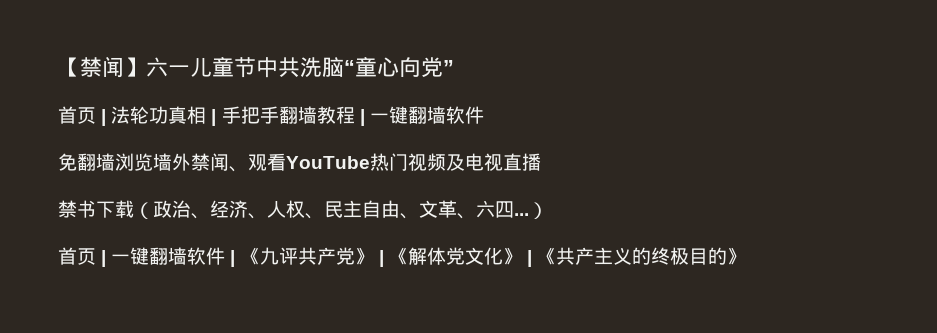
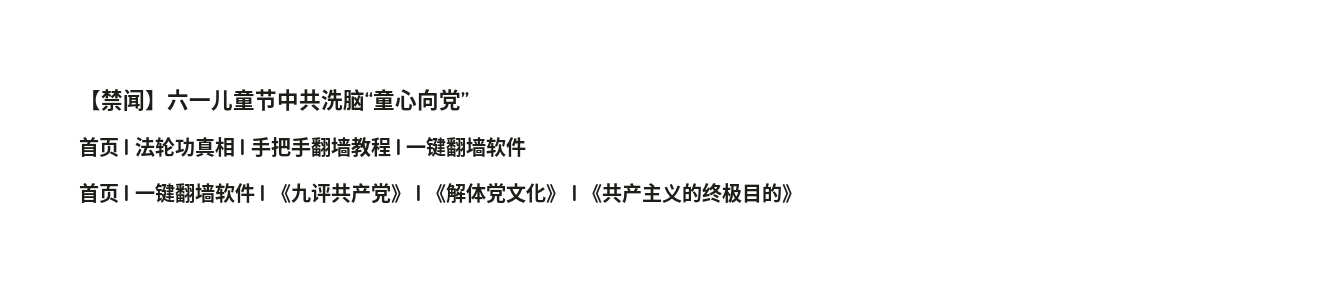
- 免翻墙浏览墙外禁闻、观看YouTube热门视频及电视直播
- 禁书下载（政治、经济、人权、民主自由、文革、六四...）

